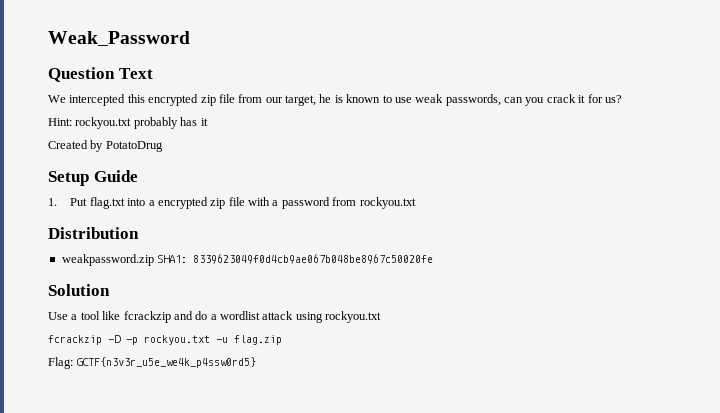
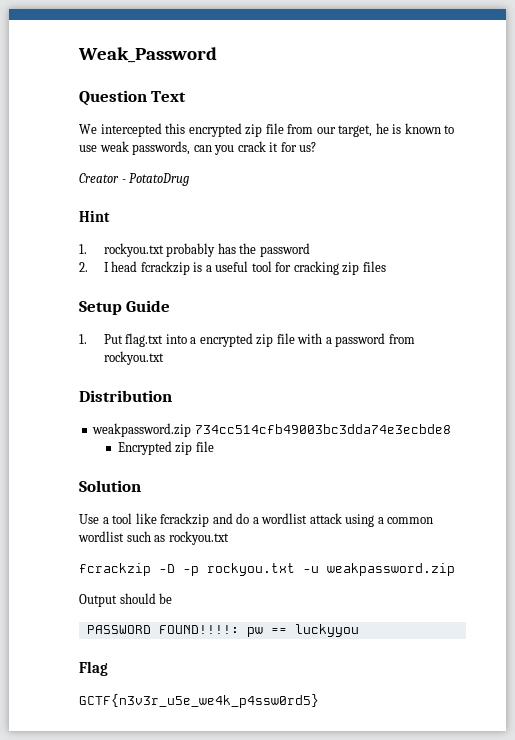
- Hint: rockyou.txt probably has it
- Created by PotatoDrug
+ Creator - PotatoDrug
+ Hint
+ 1. rockyou.txt probably has the password
+ 2. I head fcrackzip is a useful tool for cracking zip files
- weakpassword.zip SHA1: 8339623049f0d4cb9ae067b048be8967c50020fe
+ weakpassword.zip 734cc514cfb49003bc3dda74e3ecbde8
+ Encrypted zip file
- Use a tool like fcrackzip and do a wordlist attack using rockyou.txt
+ Use a tool like fcrackzip and do a wordlist attack using a common wordlist such as rockyou.txt
- fcrackzip -D -p rockyou.txt -u flag.zip
- Flag: GCTF{n3v3r_u5e_we4k_p4ssw0rd5}
+ fcrackzip -D -p rockyou.txt -u weakpassword.zip
+ Output should be
+ PASSWORD FOUND!!!!: pw == luckyyou
+ Flag
+ GCTF{n3v3r_u5e_we4k_p4ssw0rd5}

